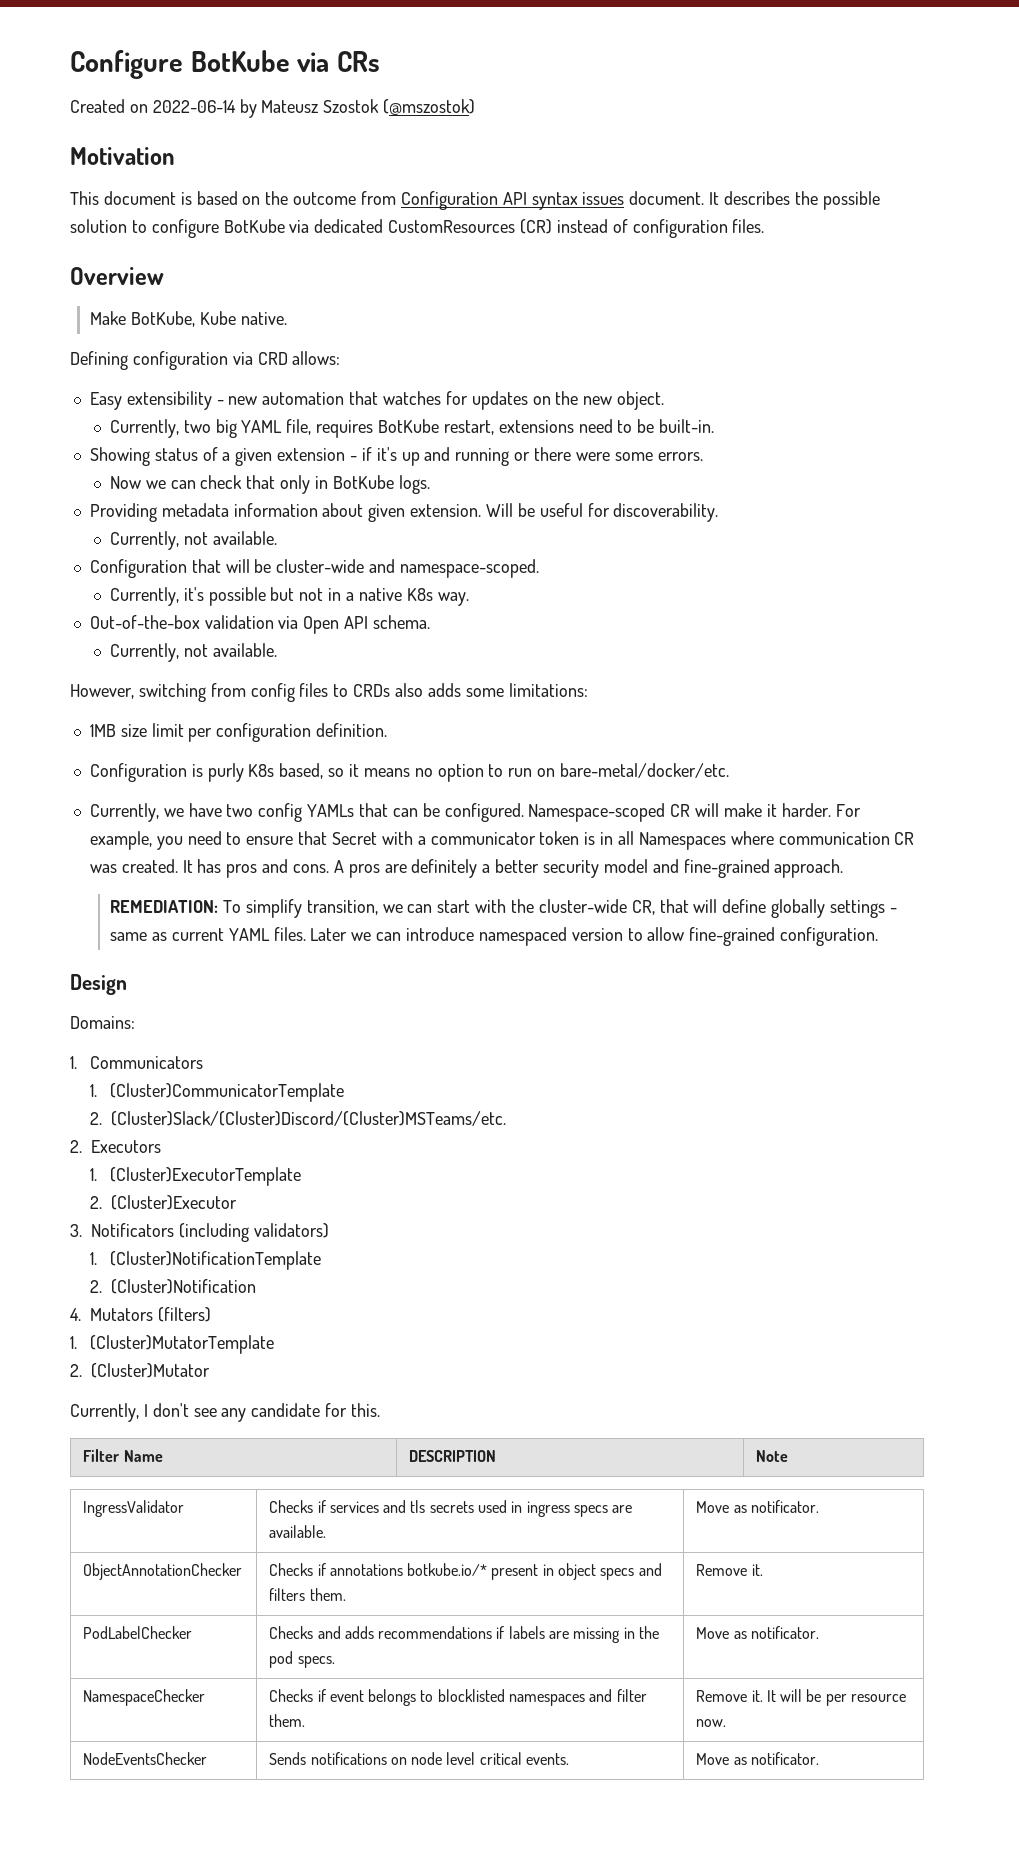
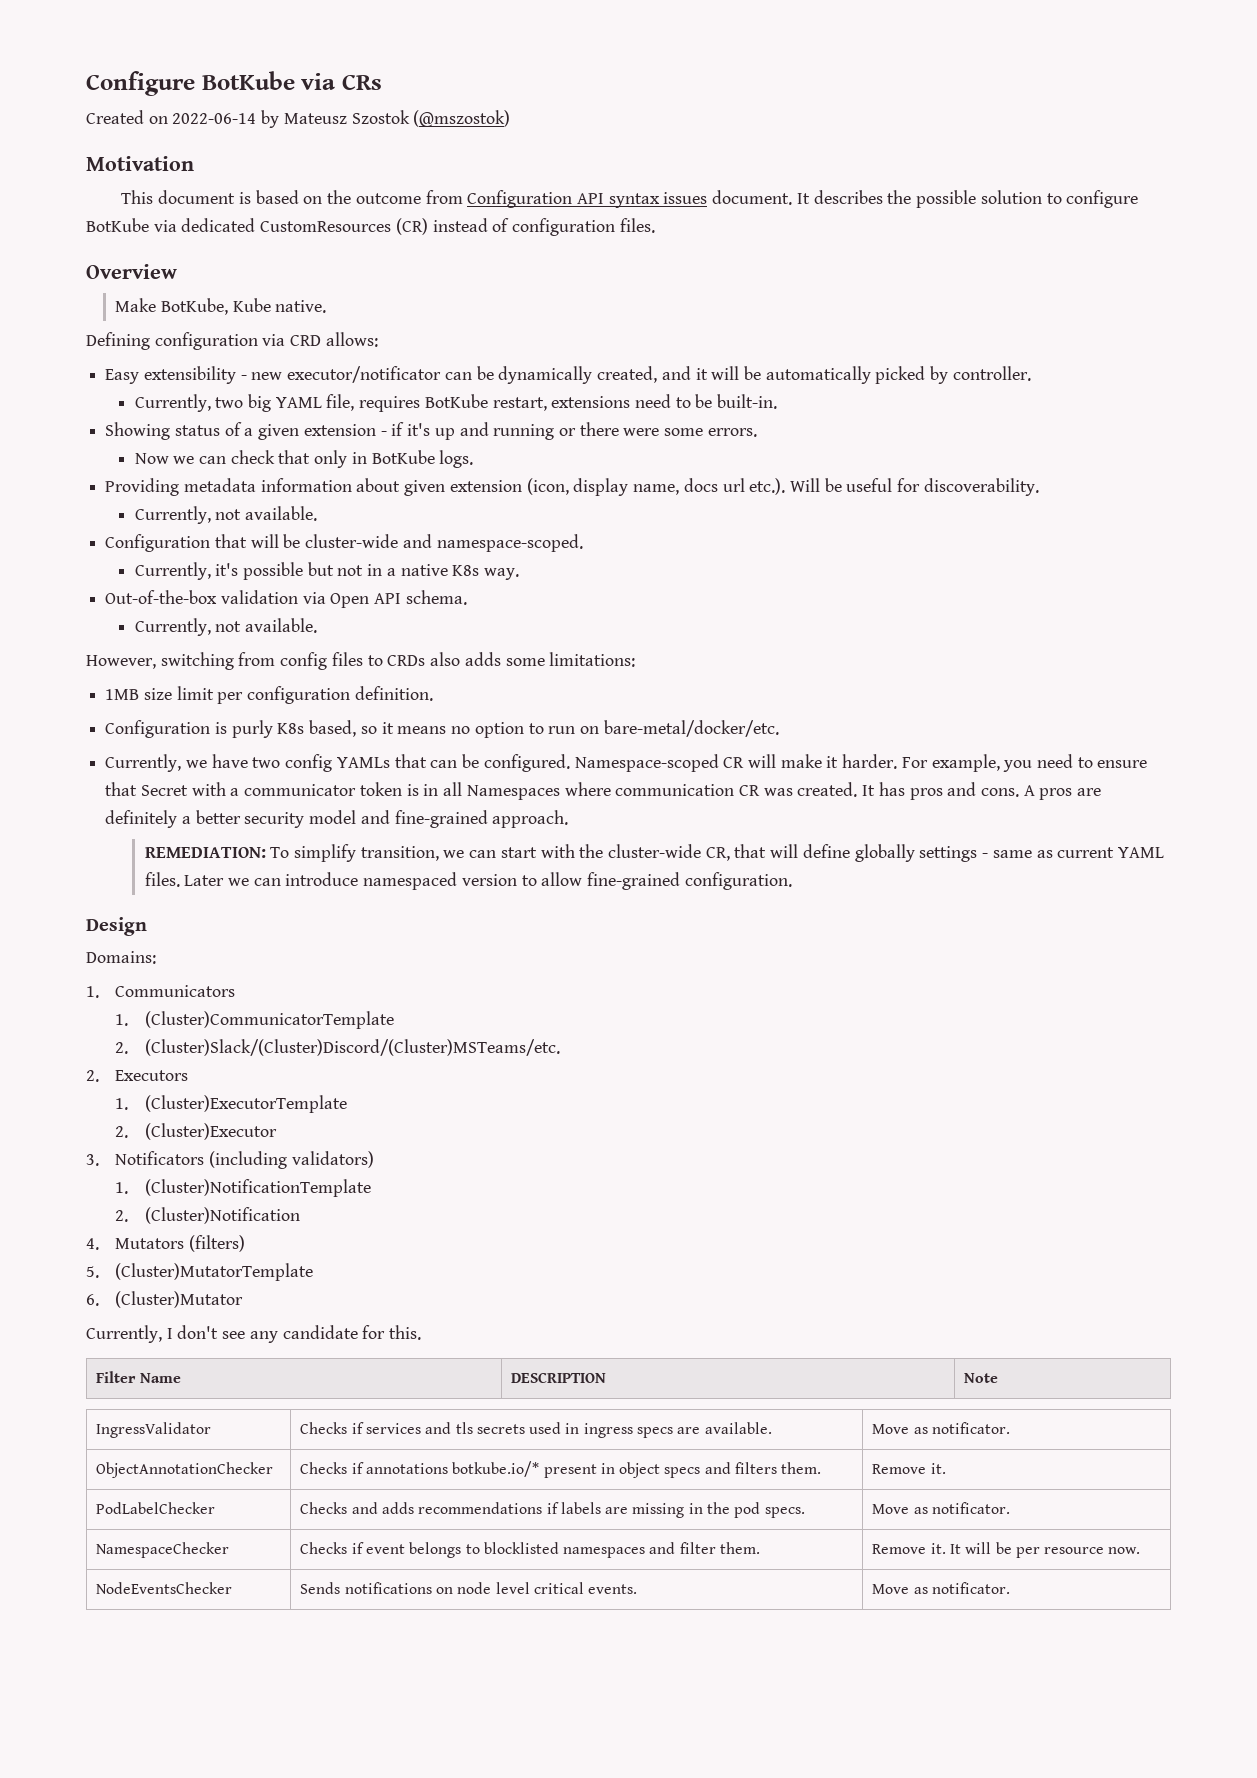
- Easy extensibility - new automation that watches for updates on the new object.
+ Easy extensibility - new executor/notificator can be dynamically created, and it will be automatically picked by controller.
- Providing metadata information about given extension. Will be useful for discoverability.
+ Providing metadata information about given extension (icon, display name, docs url etc.). Will be useful for discoverability.
- 1. (Cluster)MutatorTemplate
+ 5. (Cluster)MutatorTemplate
- 2. (Cluster)Mutator
+ 6. (Cluster)Mutator

